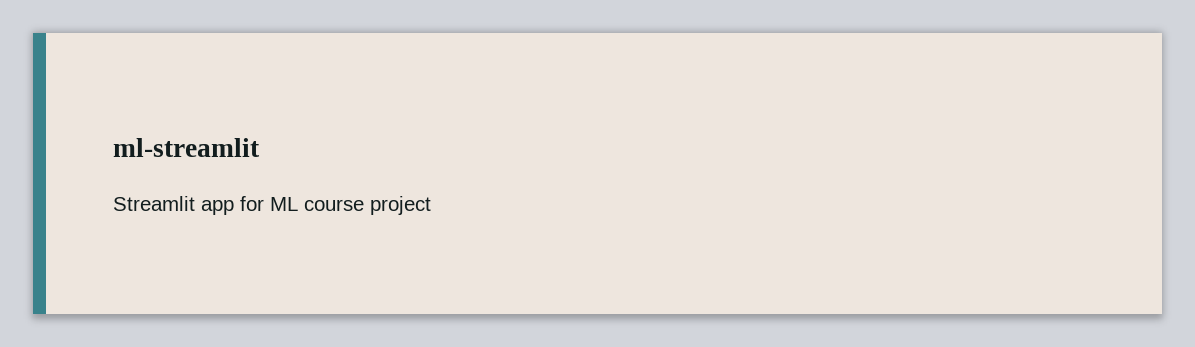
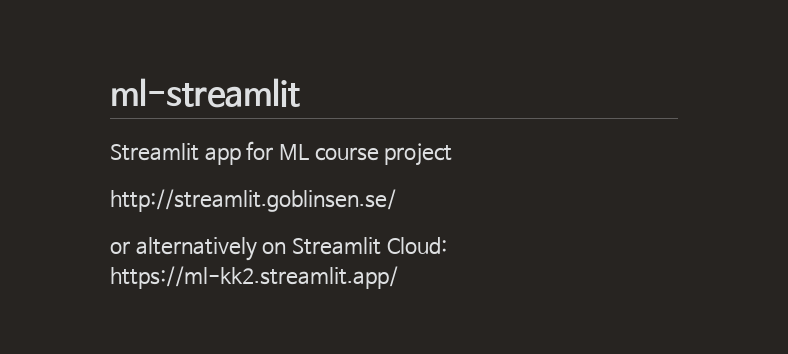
+ http://streamlit.goblinsen.se/
+ or alternatively on Streamlit Cloud: https://ml-kk2.streamlit.app/

